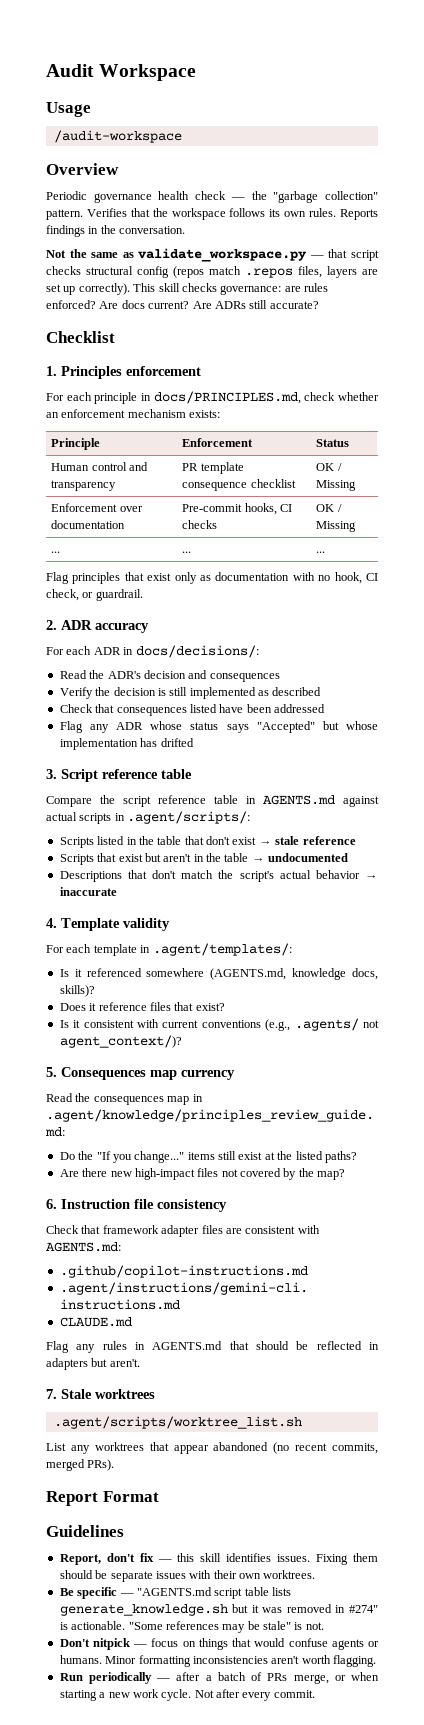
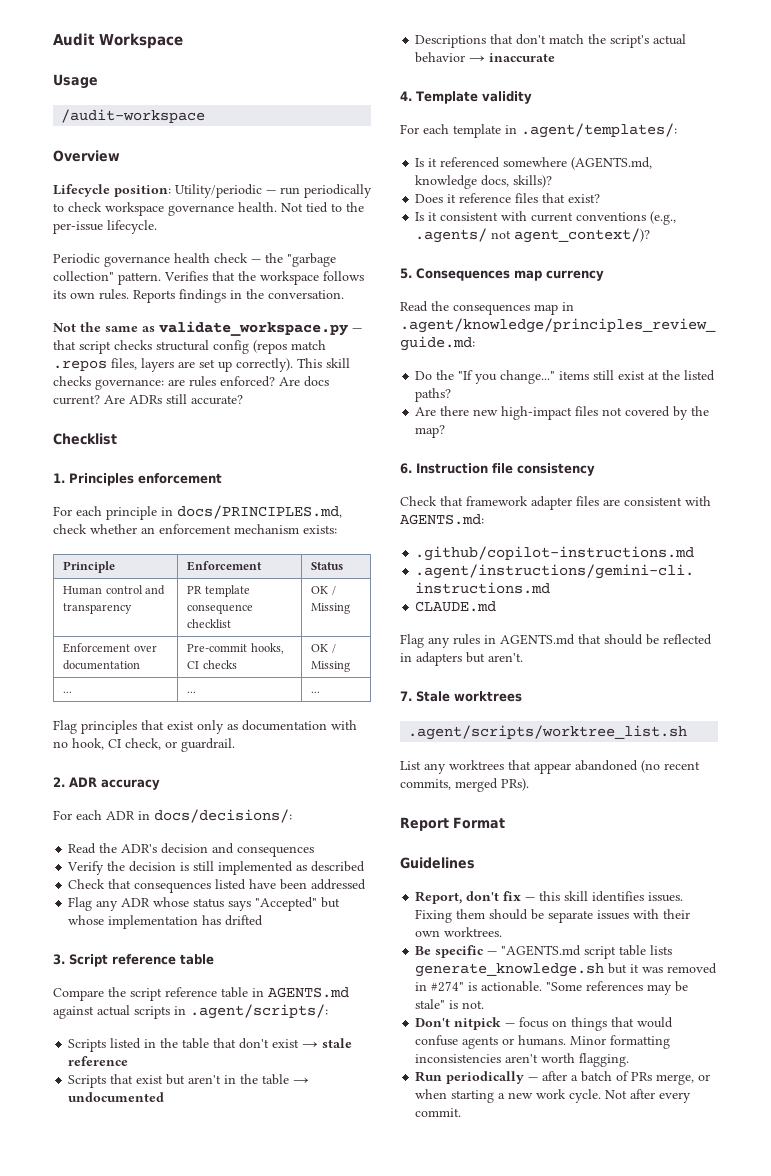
+ Lifecycle position: Utility/periodic — run periodically to check workspace governance health. Not tied to the per-issue lifecycle.

